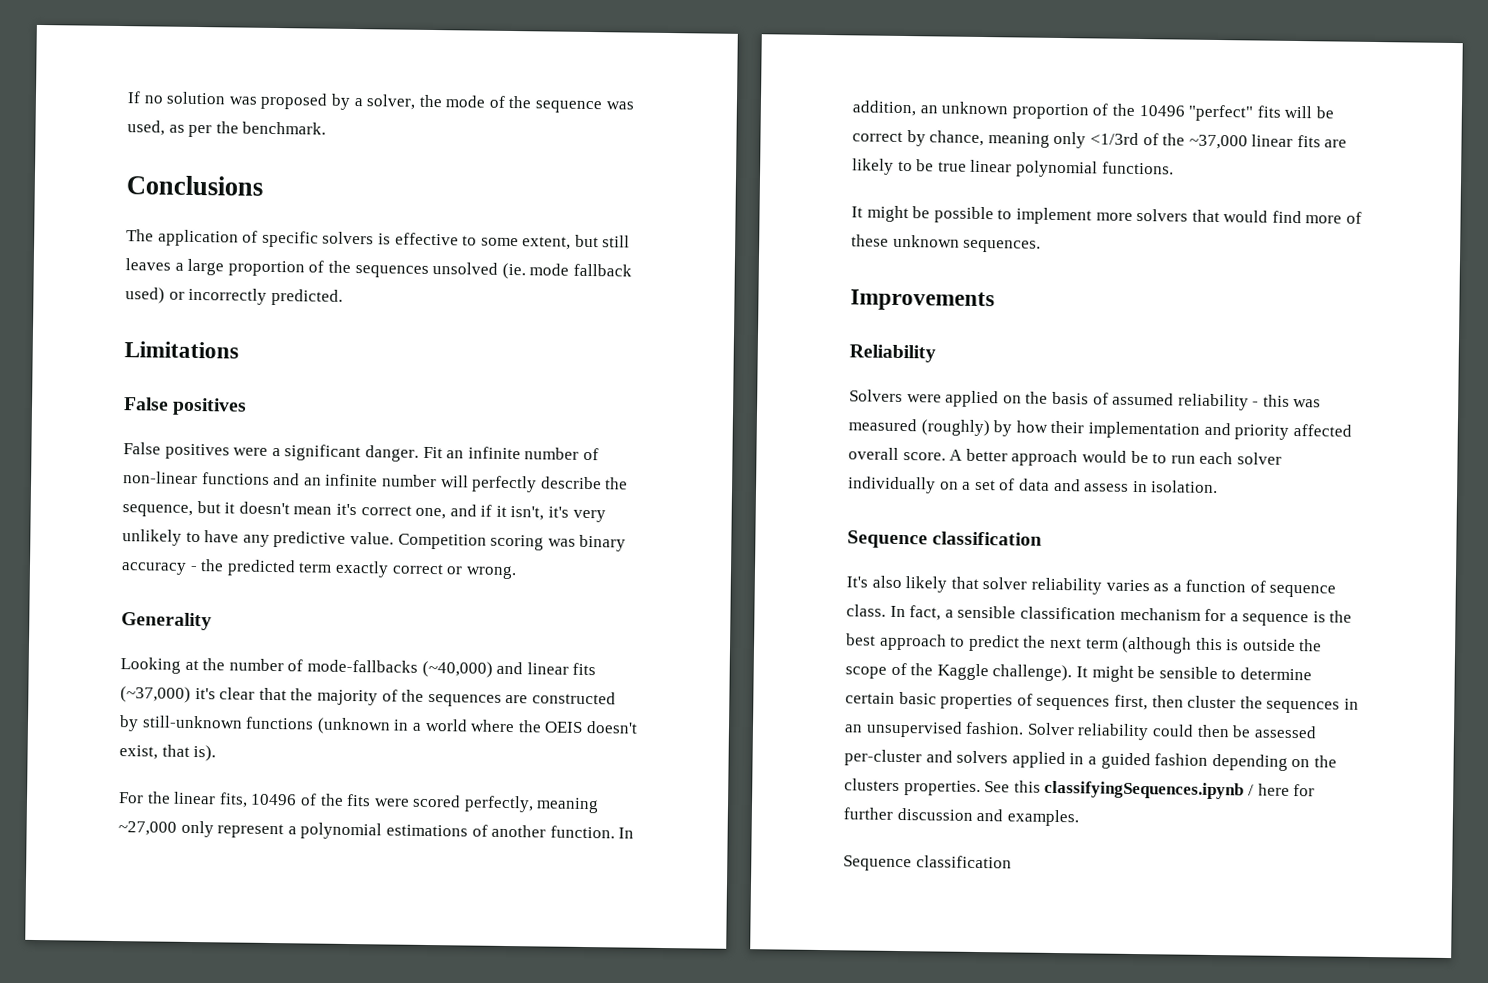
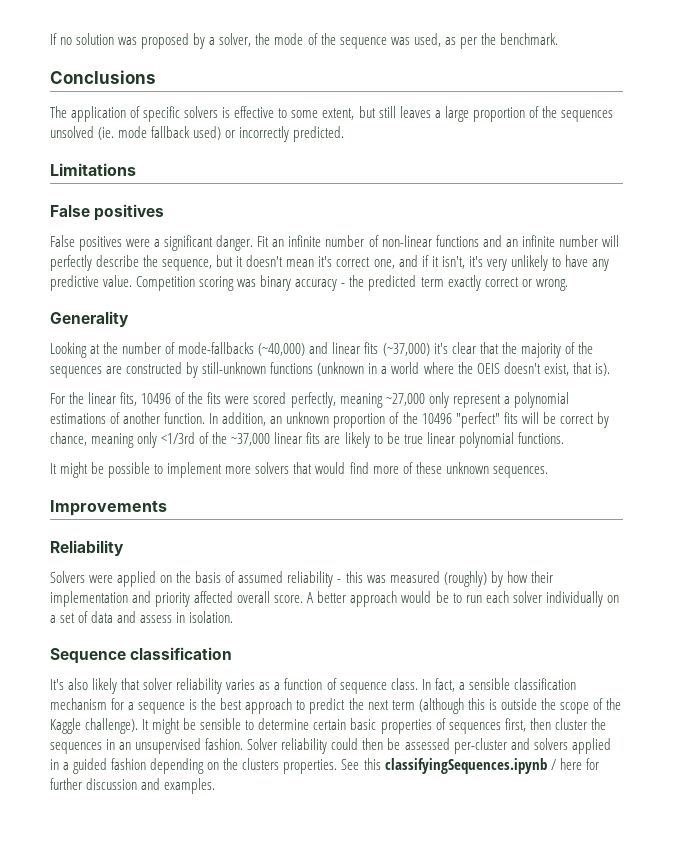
  See this classifyingSequences.ipynb / here for further discussion and examples.
- Sequence classification

